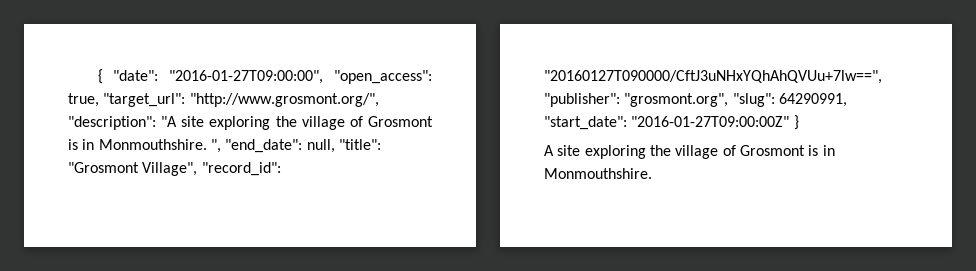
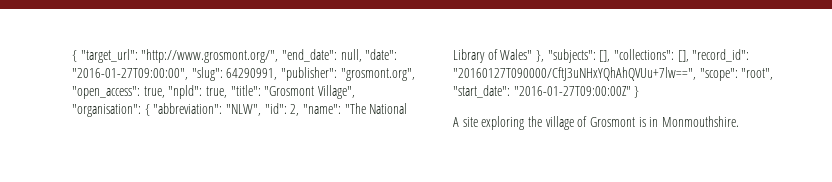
- { "date": "2016-01-27T09:00:00", "open_access": true, "target_url": "http://www.grosmont.org/", "description": "A site exploring the village of Grosmont is in Monmouthshire. ", "end_date": null, "title": "Grosmont Village", "record_id": "20160127T090000/CftJ3uNHxYQhAhQVUu+7lw==", "publisher": "grosmont.org", "slug": 64290991, "start_date": "2016-01-27T09:00:00Z" }
+ { "target_url": "http://www.grosmont.org/", "end_date": null, "date": "2016-01-27T09:00:00", "slug": 64290991, "publisher": "grosmont.org", "open_access": true, "npld": true, "title": "Grosmont Village", "organisation": { "abbreviation": "NLW", "id": 2, "name": "The National Library of Wales" }, "subjects": [], "collections": [], "record_id": "20160127T090000/CftJ3uNHxYQhAhQVUu+7lw==", "scope": "root", "start_date": "2016-01-27T09:00:00Z" }

